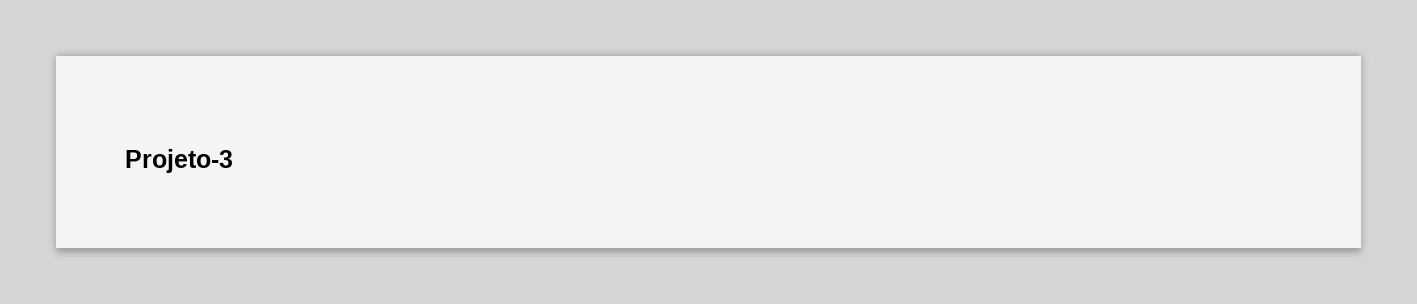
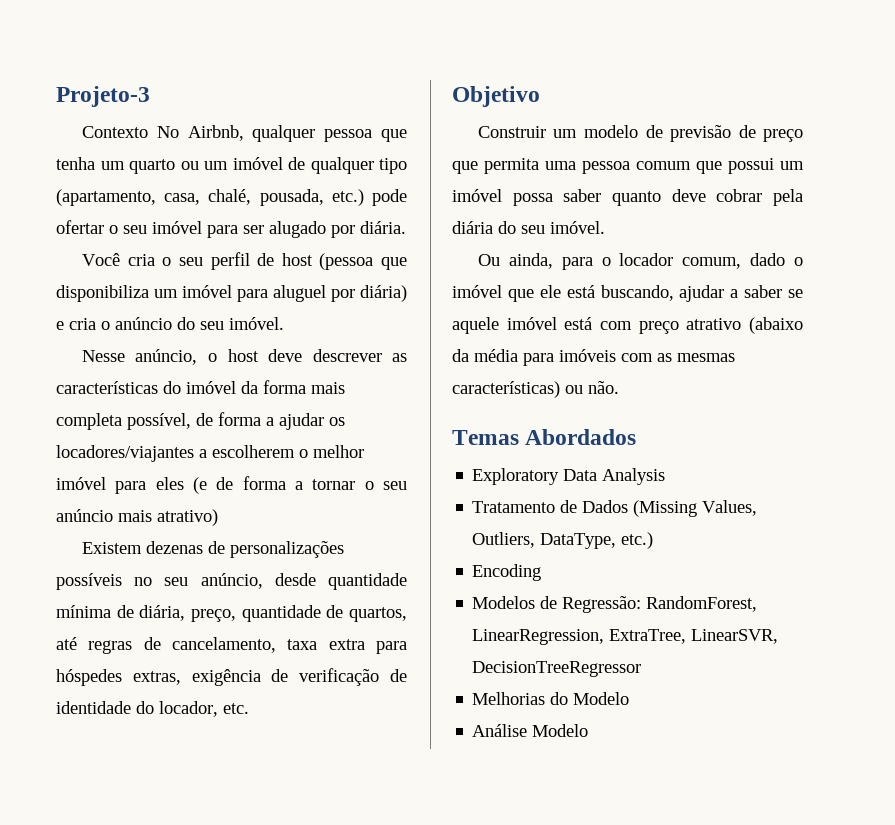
+ Contexto No Airbnb, qualquer pessoa que tenha um quarto ou um imóvel de qualquer tipo (apartamento, casa, chalé, pousada, etc.) pode ofertar o seu imóvel para ser alugado por diária.
+ Você cria o seu perfil de host (pessoa que disponibiliza um imóvel para aluguel por diária) e cria o anúncio do seu imóvel.
+ Nesse anúncio, o host deve descrever as características do imóvel da forma mais completa possível, de forma a ajudar os locadores/viajantes a escolherem o melhor imóvel para eles (e de forma a tornar o seu anúncio mais atrativo)
+ Existem dezenas de personalizações possíveis no seu anúncio, desde quantidade mínima de diária, preço, quantidade de quartos, até regras de cancelamento, taxa extra para hóspedes extras, exigência de verificação de identidade do locador, etc.
+ Objetivo
+ Construir um modelo de previsão de preço que permita uma pessoa comum que possui um imóvel possa saber quanto deve cobrar pela diária do seu imóvel.
+ Ou ainda, para o locador comum, dado o imóvel que ele está buscando, ajudar a saber se aquele imóvel está com preço atrativo (abaixo da média para imóveis com as mesmas características) ou não.
+ Temas Abordados
+ Exploratory Data Analysis
+ Tratamento de Dados (Missing Values, Outliers, DataType, etc.)
+ Encoding
+ Modelos de Regressão: RandomForest, LinearRegression, ExtraTree, LinearSVR, DecisionTreeRegressor
+ Melhorias do Modelo
+ Análise Modelo

